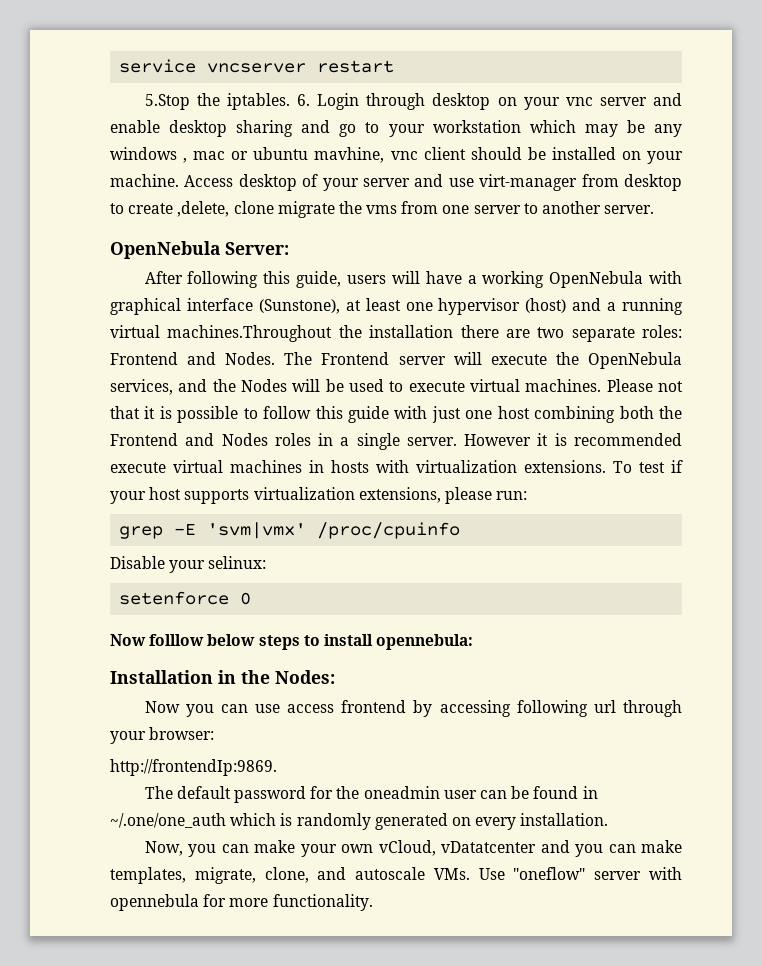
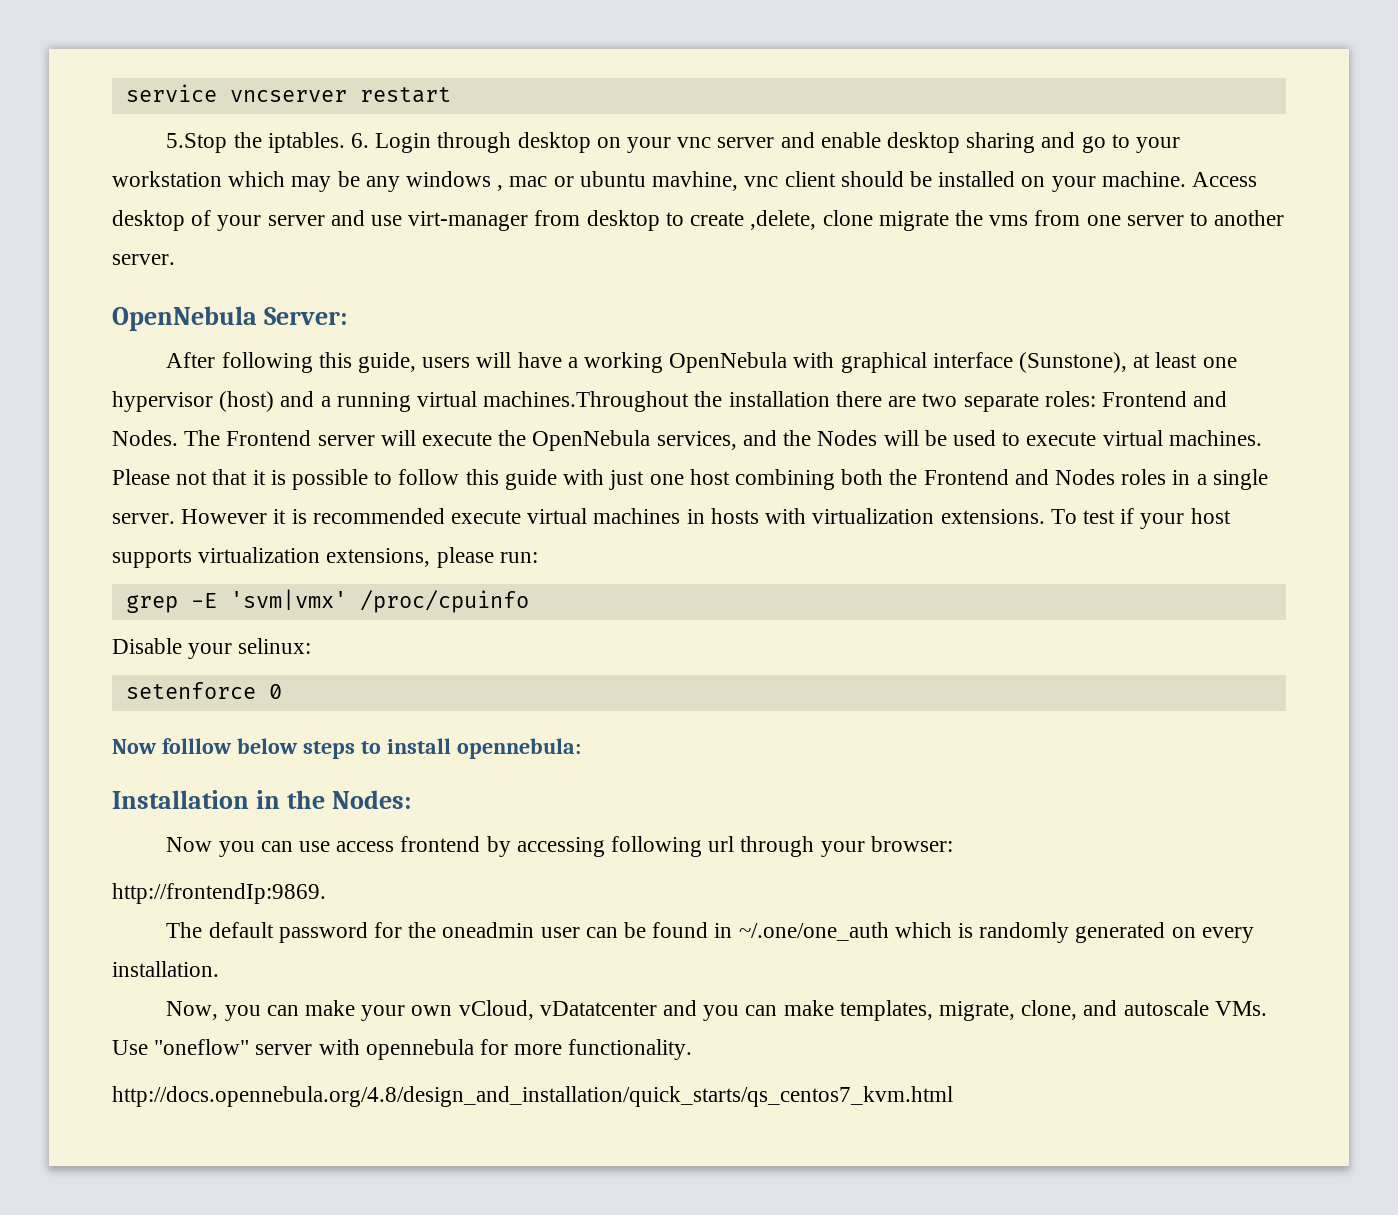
+ http://docs.opennebula.org/4.8/design_and_installation/quick_starts/qs_centos7_kvm.html

